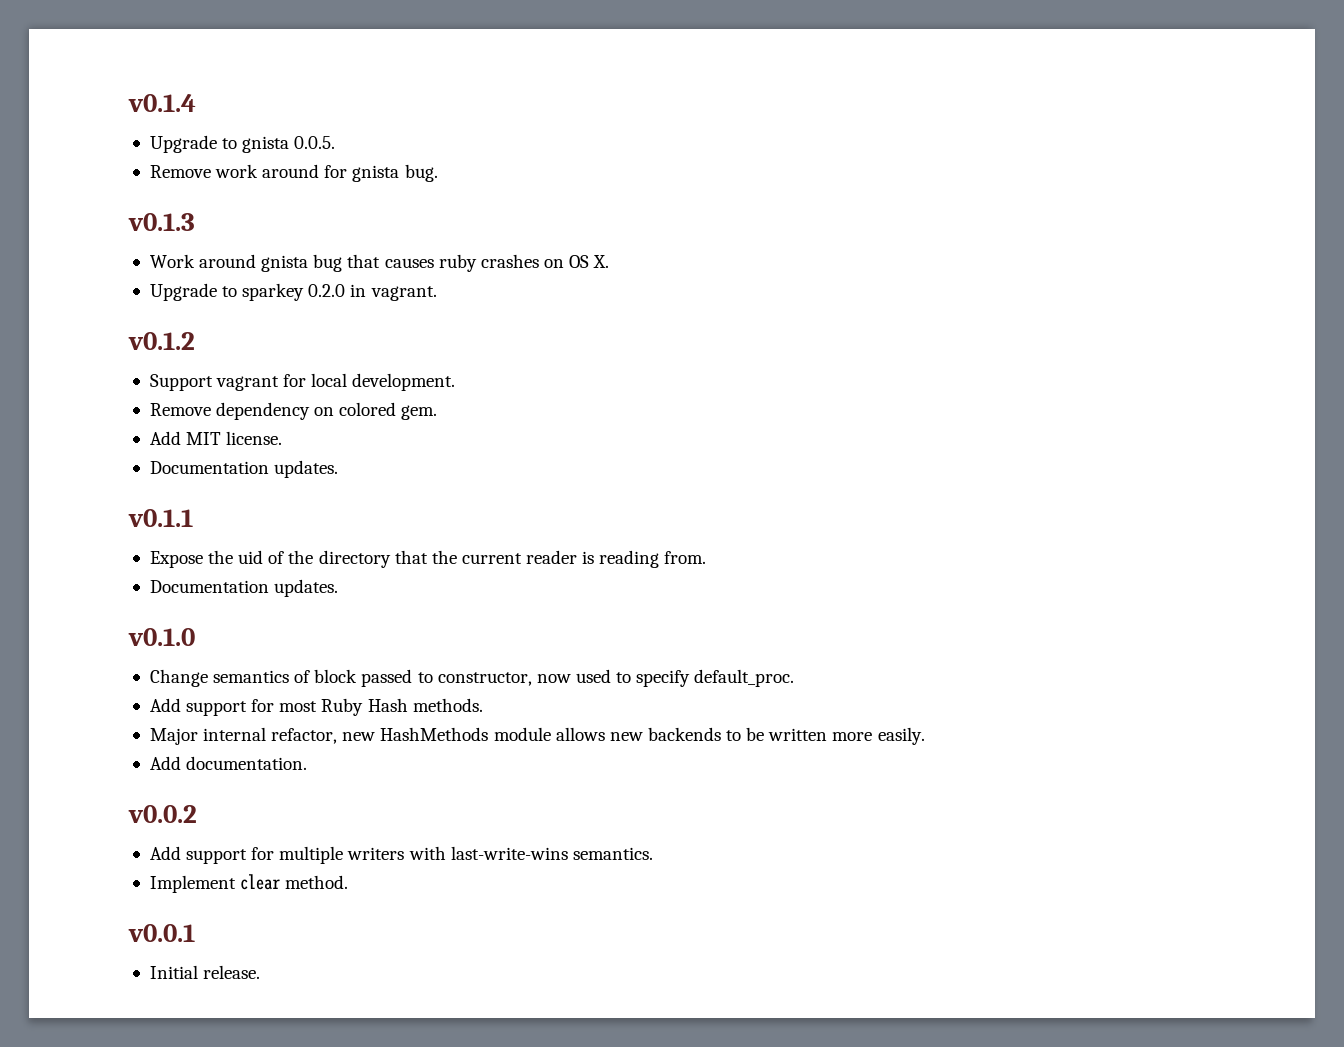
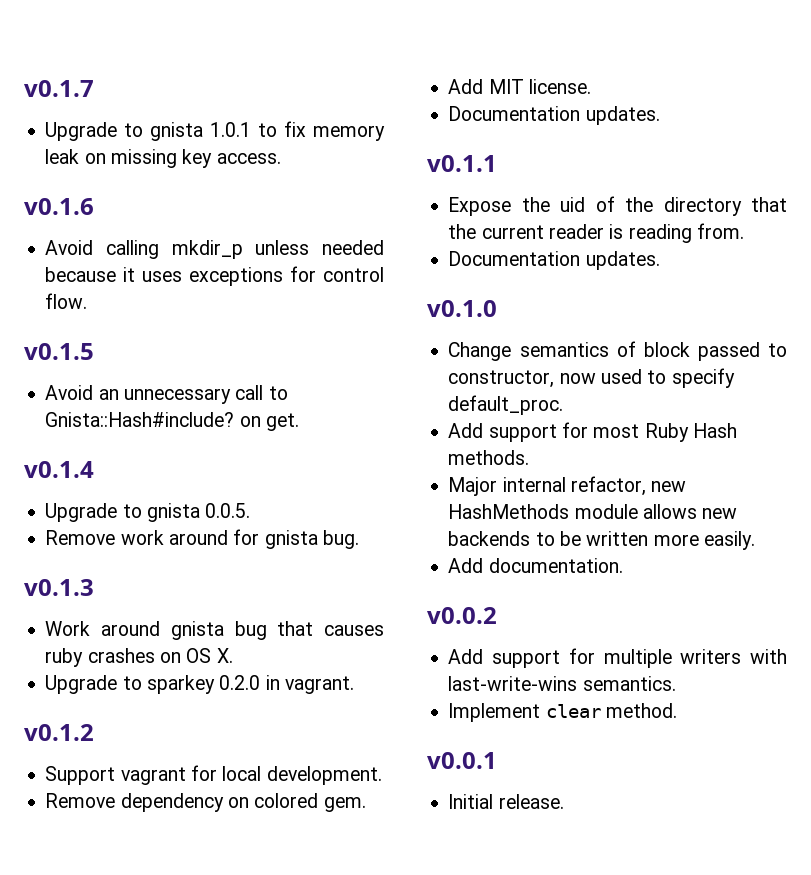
+ v0.1.7
+ Upgrade to gnista 1.0.1 to fix memory leak on missing key access.
+ v0.1.6
+ Avoid calling mkdir_p unless needed because it uses exceptions for control flow.
+ v0.1.5
+ Avoid an unnecessary call to Gnista::Hash#include? on get.

